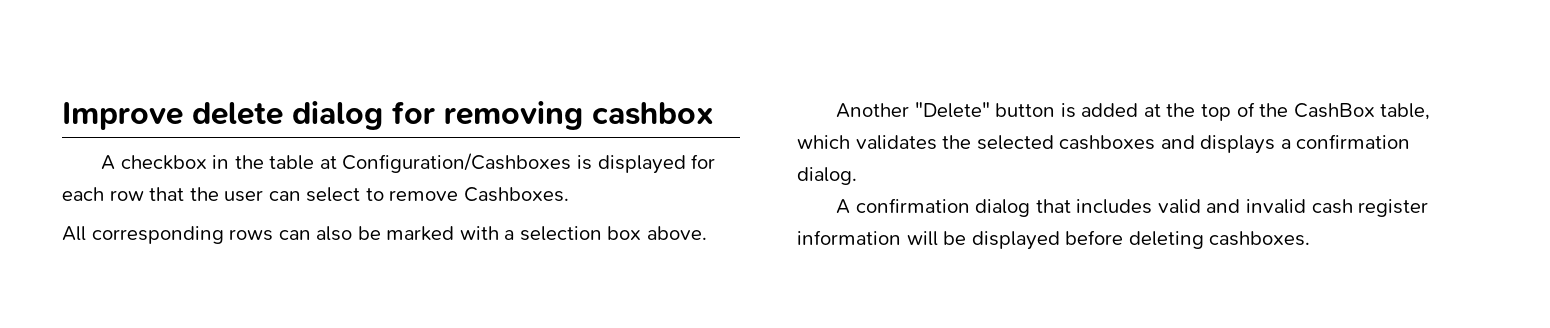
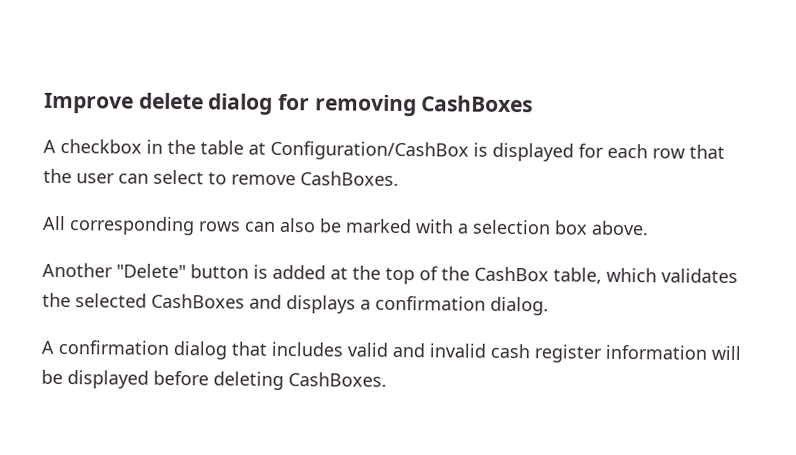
- Improve delete dialog for removing cashbox
+ Improve delete dialog for removing CashBoxes
- A checkbox in the table at Configuration/Cashboxes is displayed for each row that the user can select to remove Cashboxes.
+ A checkbox in the table at Configuration/CashBox is displayed for each row that the user can select to remove CashBoxes.
- Another "Delete" button is added at the top of the CashBox table, which validates the selected cashboxes and displays a confirmation dialog.
+ Another "Delete" button is added at the top of the CashBox table, which validates the selected CashBoxes and displays a confirmation dialog.
- A confirmation dialog that includes valid and invalid cash register information will be displayed before deleting cashboxes.
+ A confirmation dialog that includes valid and invalid cash register information will be displayed before deleting CashBoxes.

